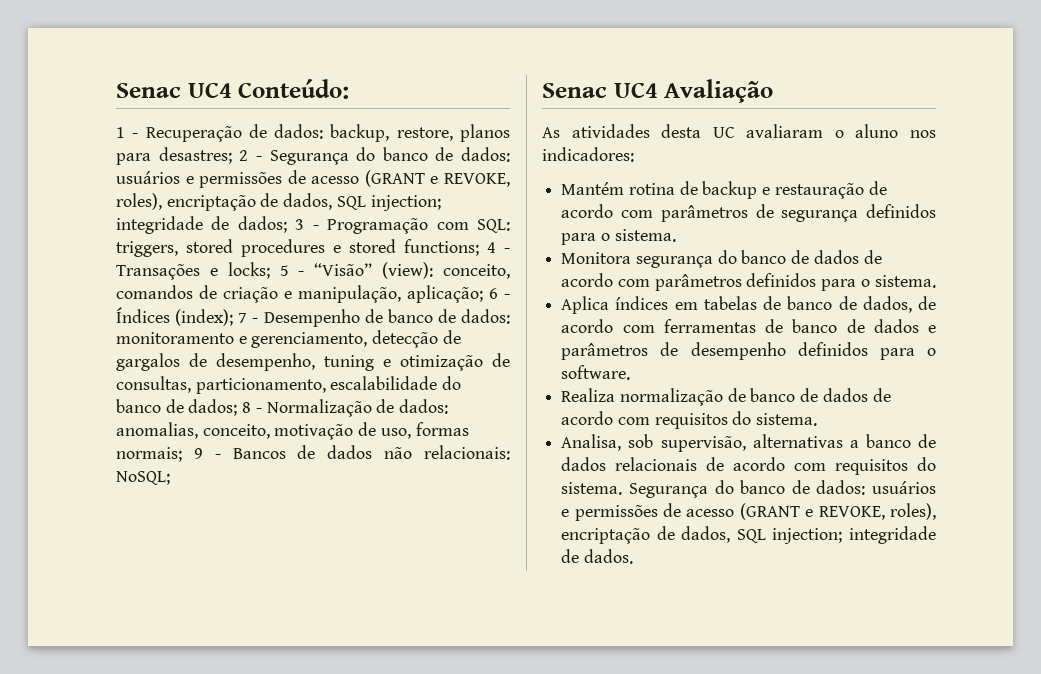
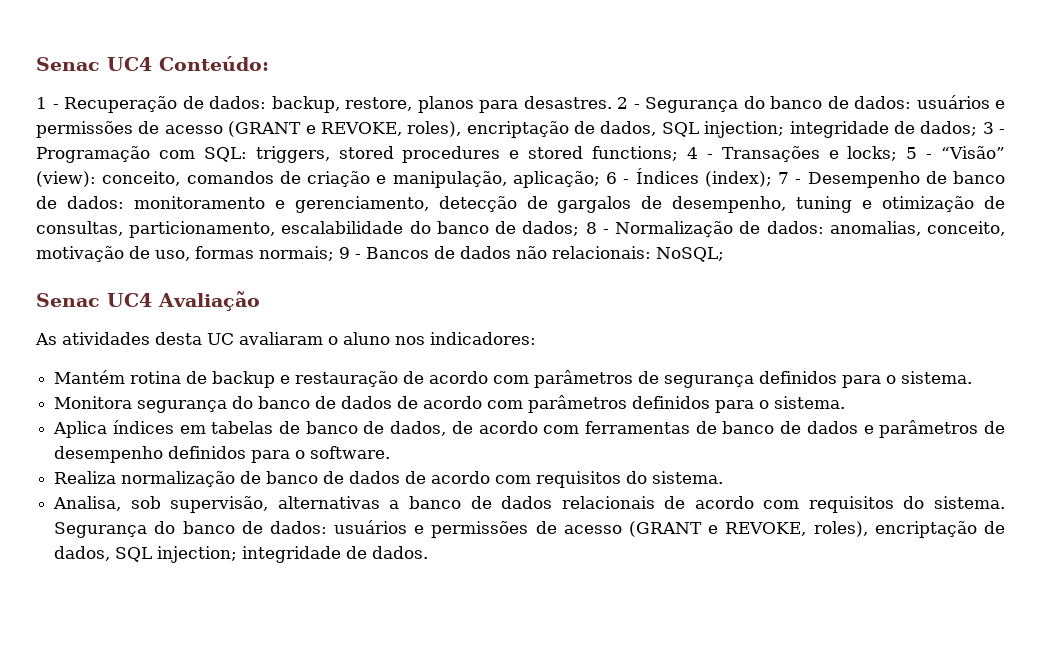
- backup, restore, planos para desastres;
+ backup, restore, planos para desastres.

